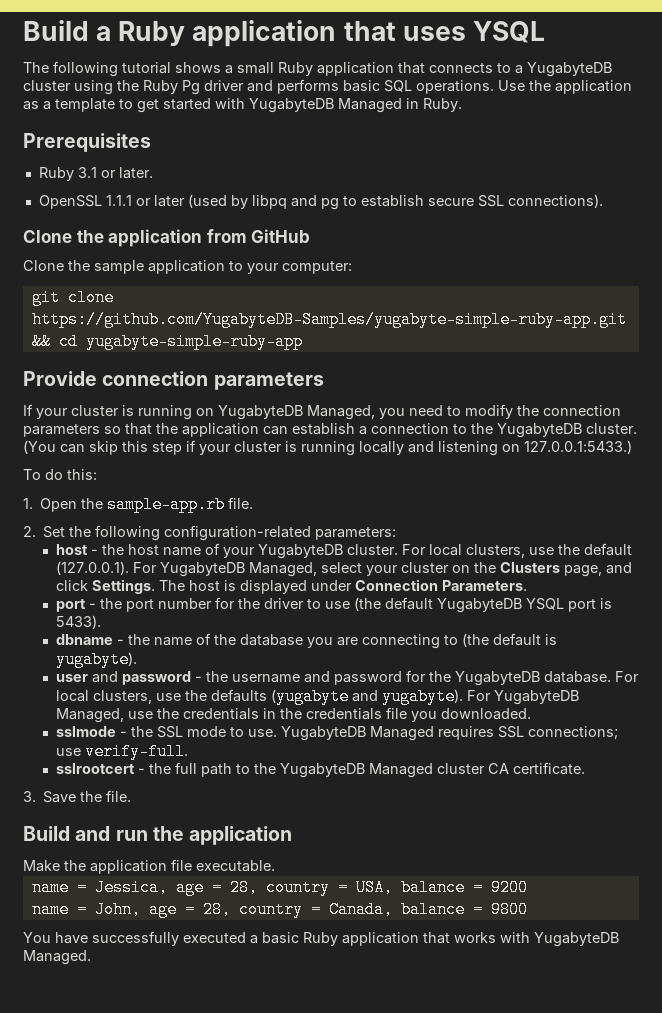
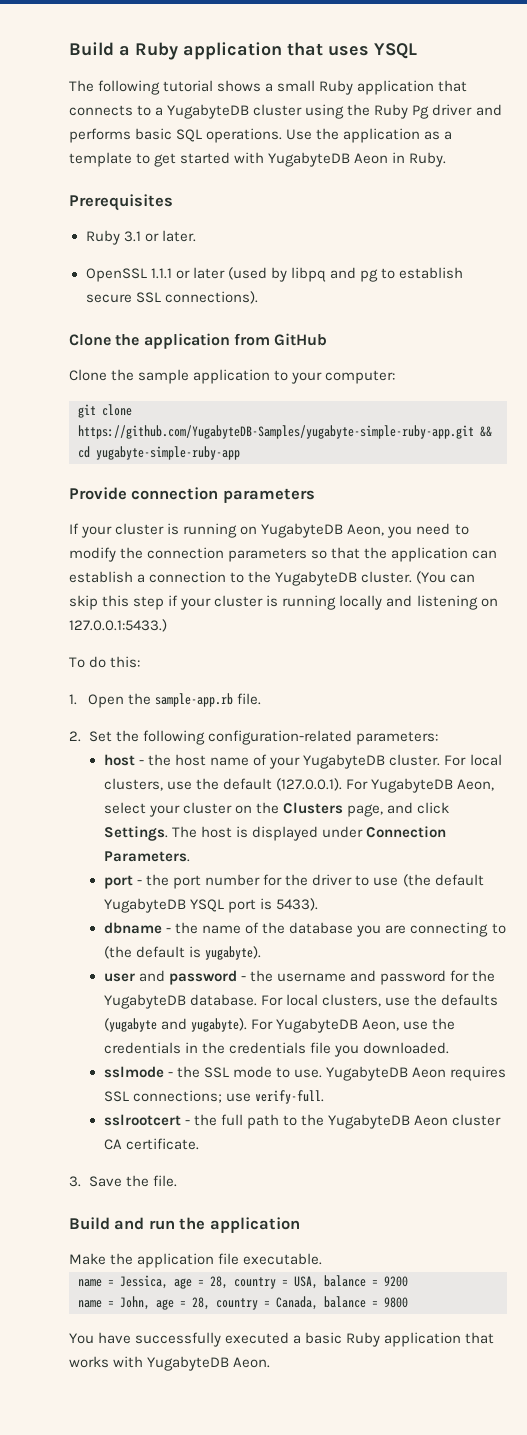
- Use the application as a template to get started with YugabyteDB Managed in Ruby.
+ Use the application as a template to get started with YugabyteDB Aeon in Ruby.
- If your cluster is running on YugabyteDB Managed, you need to modify the connection parameters so that the application can establish a connection to the YugabyteDB cluster.
+ If your cluster is running on YugabyteDB Aeon, you need to modify the connection parameters so that the application can establish a connection to the YugabyteDB cluster.
- For local clusters, use the default (127.0.0.1). For YugabyteDB Managed, select your cluster on the Clusters page, and click Settings.
+ For local clusters, use the default (127.0.0.1). For YugabyteDB Aeon, select your cluster on the Clusters page, and click Settings.
- For YugabyteDB Managed, use the credentials in the credentials file you downloaded.
+ For YugabyteDB Aeon, use the credentials in the credentials file you downloaded.
- YugabyteDB Managed requires SSL connections; use verify-full.
+ YugabyteDB Aeon requires SSL connections; use verify-full.
- sslrootcert - the full path to the YugabyteDB Managed cluster CA certificate.
+ sslrootcert - the full path to the YugabyteDB Aeon cluster CA certificate.
- You have successfully executed a basic Ruby application that works with YugabyteDB Managed.
+ You have successfully executed a basic Ruby application that works with YugabyteDB Aeon.

